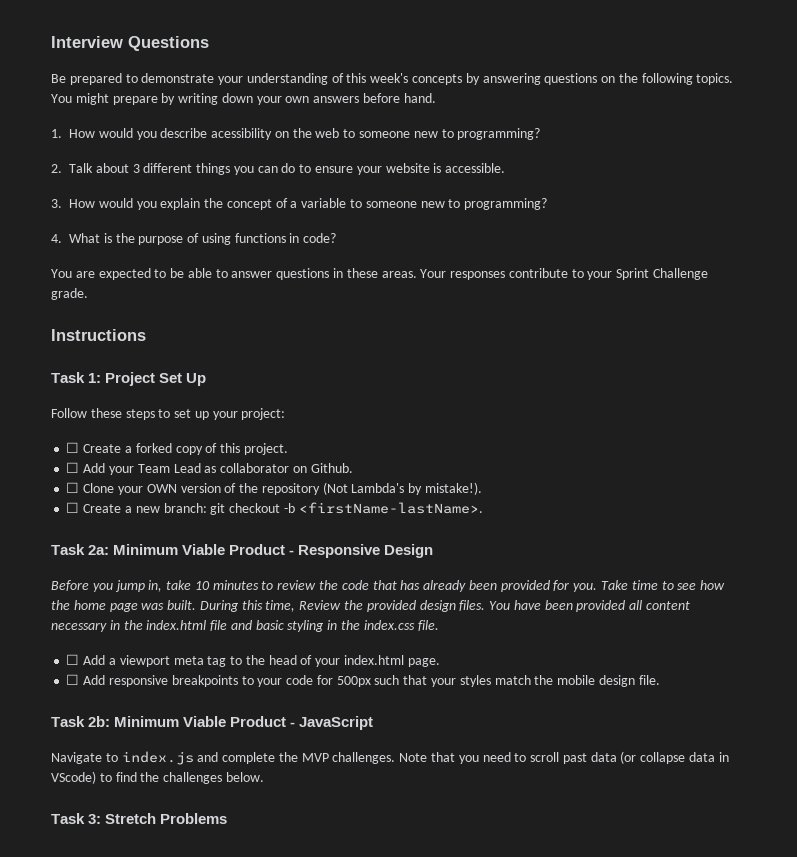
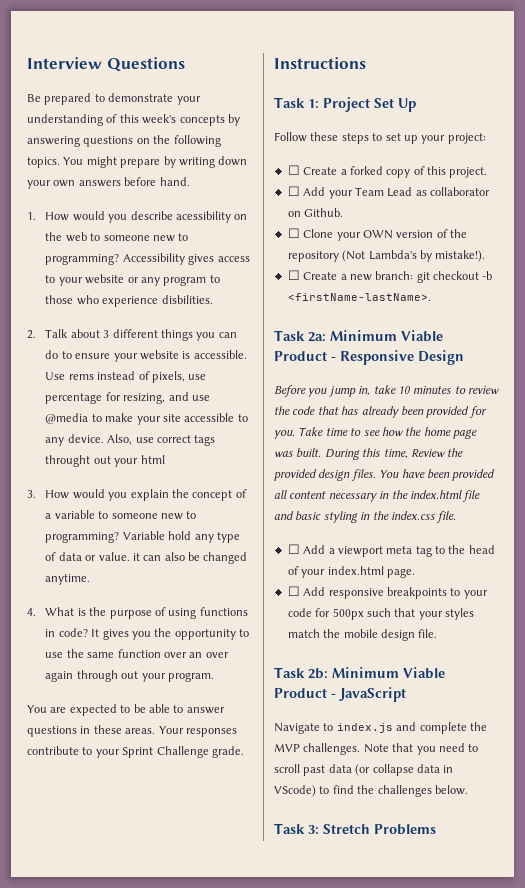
+ Accessibility gives access to your website or any program to those who experience disbilities.
+ Use rems instead of pixels, use percentage for resizing, and use @media to make your site accessible to any device. Also, use correct tags throught out your html
+ Variable hold any type of data or value. it can also be changed anytime.
+ It gives you the opportunity to use the same function over an over again through out your program.

